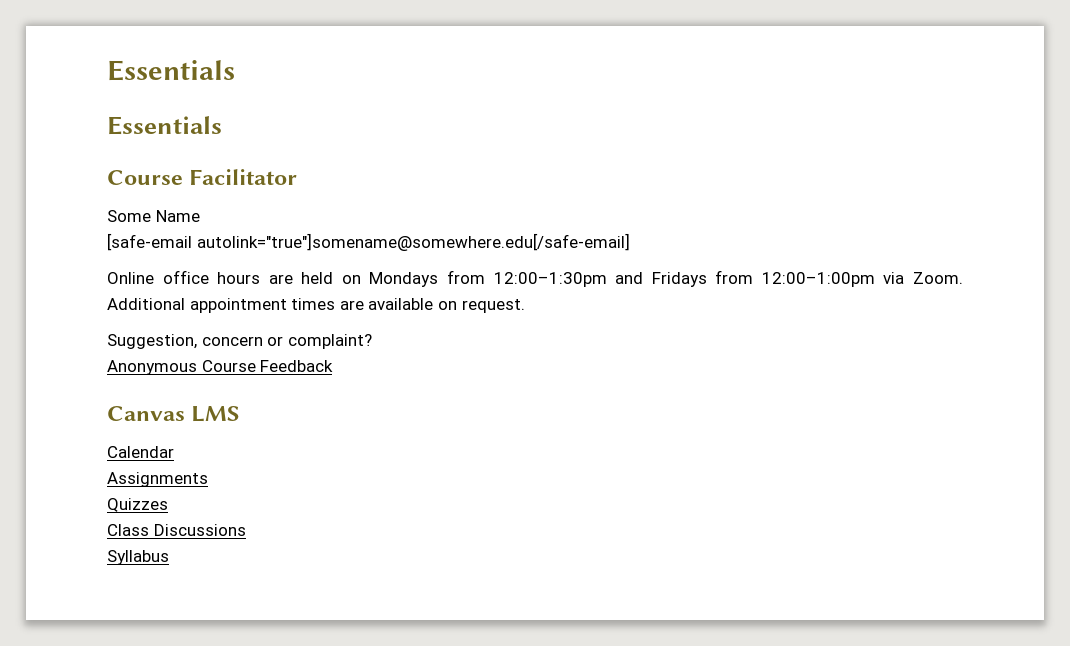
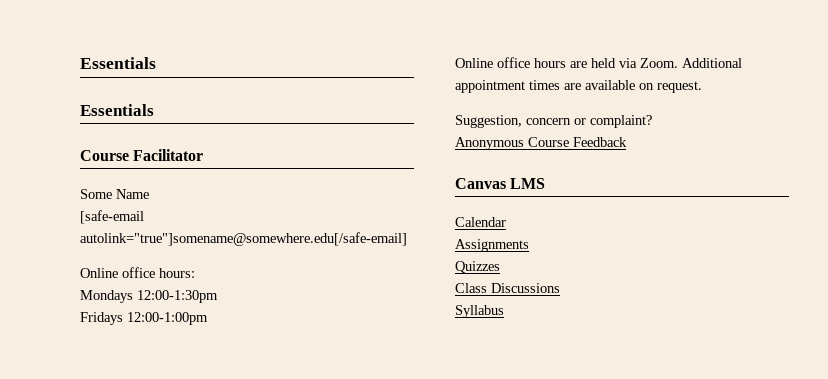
+ Online office hours:
+ Mondays 12:00-1:30pm
+ Fridays 12:00-1:00pm
- Online office hours are held on Mondays from 12:00–1:30pm and Fridays from 12:00–1:00pm via Zoom.
+ Online office hours are held via Zoom.

